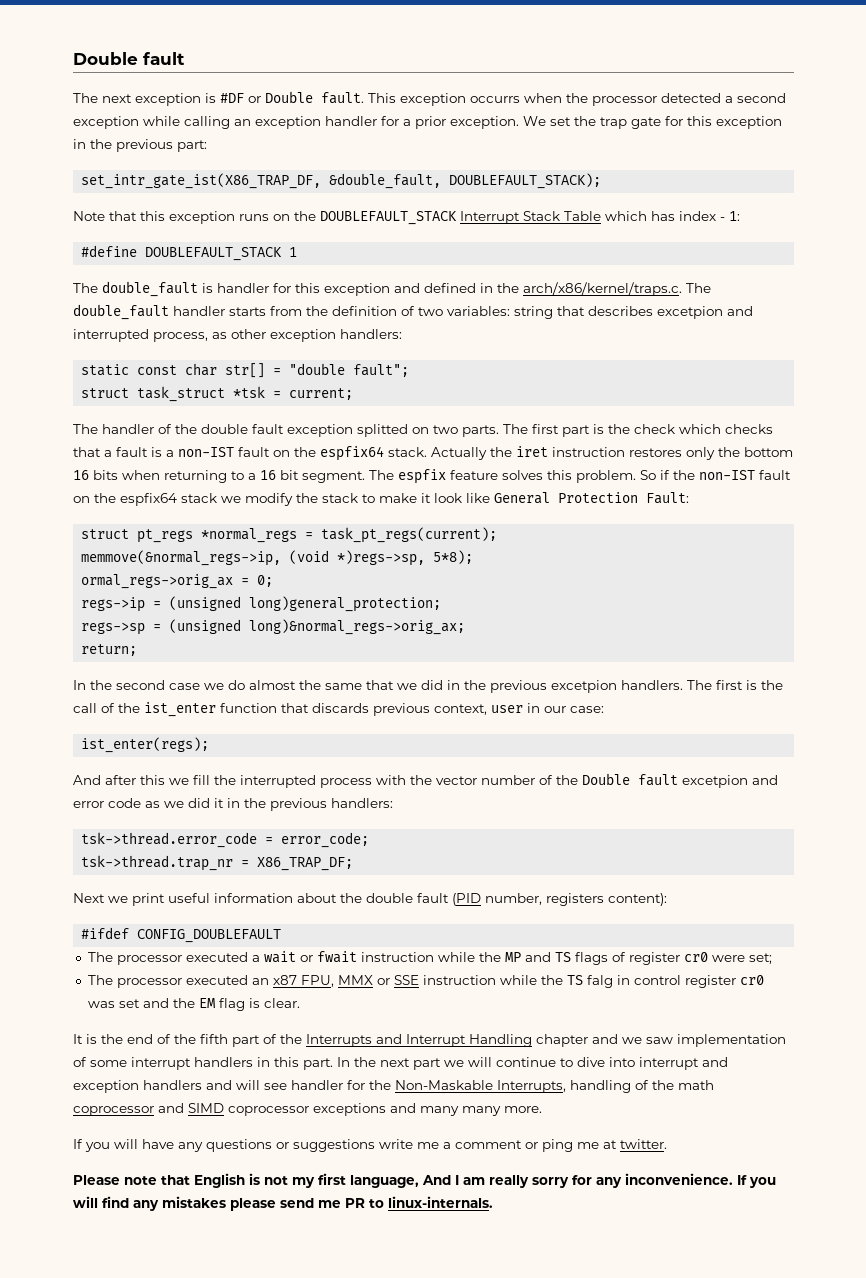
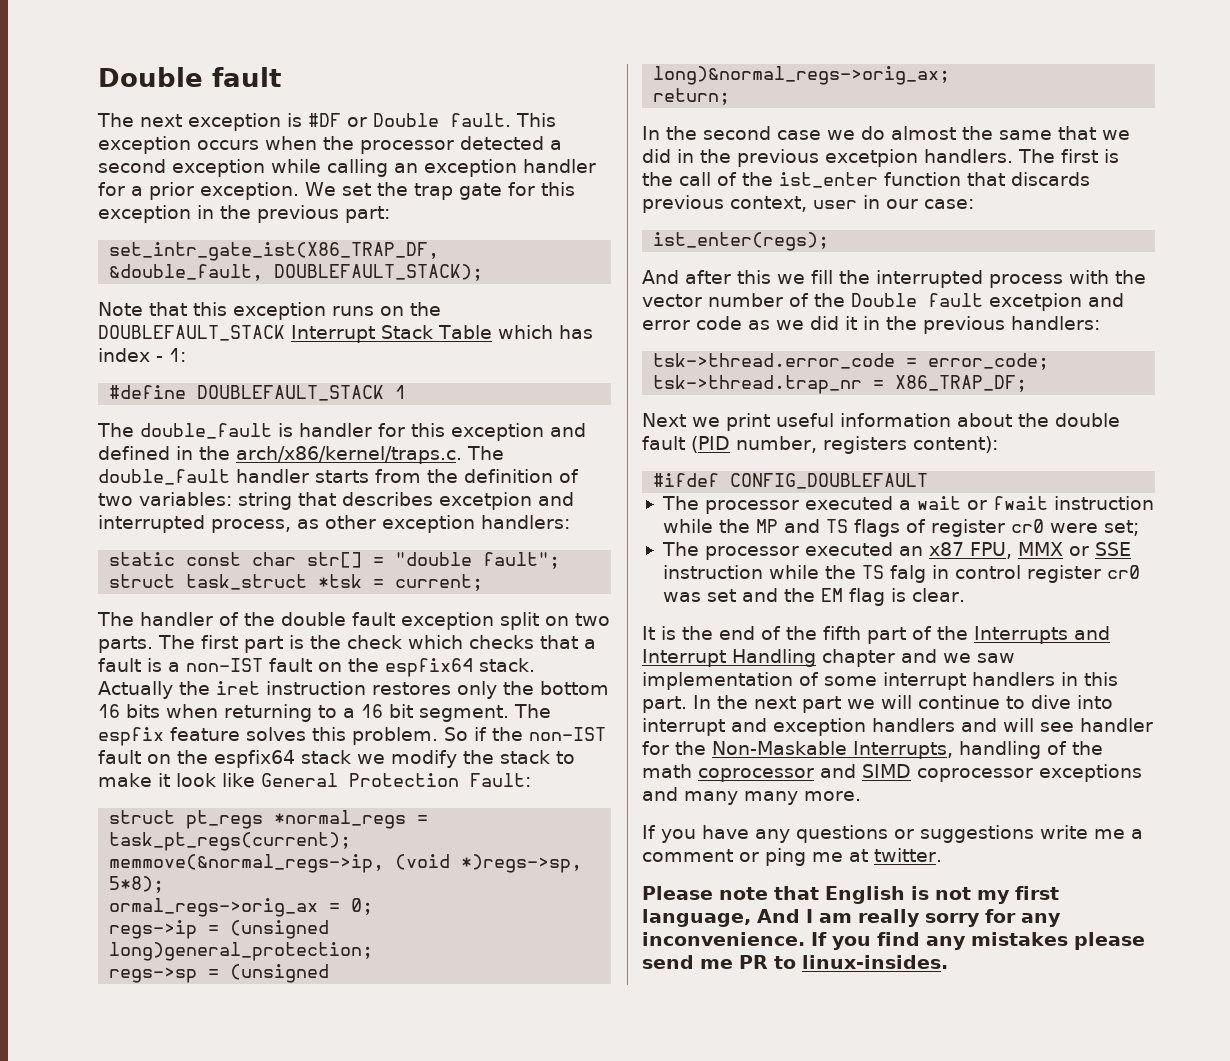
- This exception occurrs when the processor detected a second exception while calling an exception handler for a prior exception.
+ This exception occurs when the processor detected a second exception while calling an exception handler for a prior exception.
- The handler of the double fault exception splitted on two parts.
+ The handler of the double fault exception split on two parts.
- If you will have any questions or suggestions write me a comment or ping me at twitter.
+ If you have any questions or suggestions write me a comment or ping me at twitter.
- If you will find any mistakes please send me PR to linux-internals.
+ If you find any mistakes please send me PR to linux-insides.

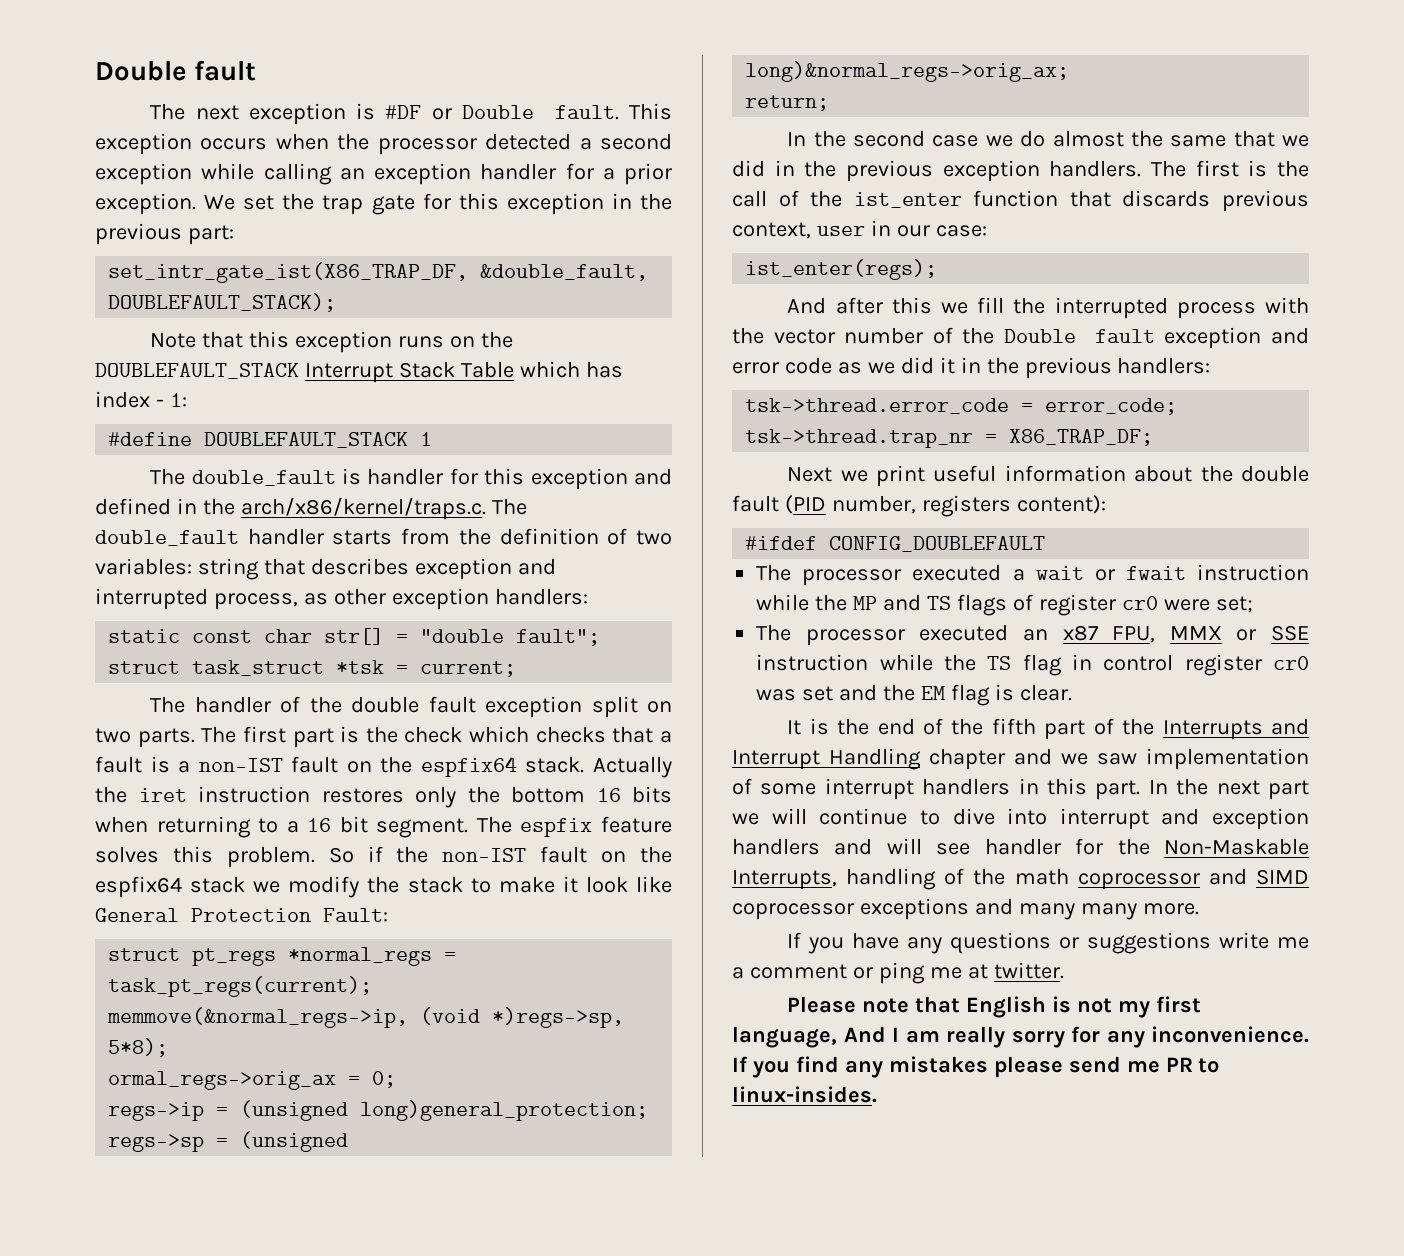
- The double_fault is handler for this exception and defined in the arch/x86/kernel/traps.c. The double_fault handler starts from the definition of two variables: string that describes excetpion and interrupted process, as other exception handlers:
+ The double_fault is handler for this exception and defined in the arch/x86/kernel/traps.c. The double_fault handler starts from the definition of two variables: string that describes exception and interrupted process, as other exception handlers:
- In the second case we do almost the same that we did in the previous excetpion handlers.
+ In the second case we do almost the same that we did in the previous exception handlers.
- And after this we fill the interrupted process with the vector number of the Double fault excetpion and error code as we did it in the previous handlers:
+ And after this we fill the interrupted process with the vector number of the Double fault exception and error code as we did it in the previous handlers:
- The processor executed an x87 FPU, MMX or SSE instruction while the TS falg in control register cr0 was set and the EM flag is clear.
+ The processor executed an x87 FPU, MMX or SSE instruction while the TS flag in control register cr0 was set and the EM flag is clear.

